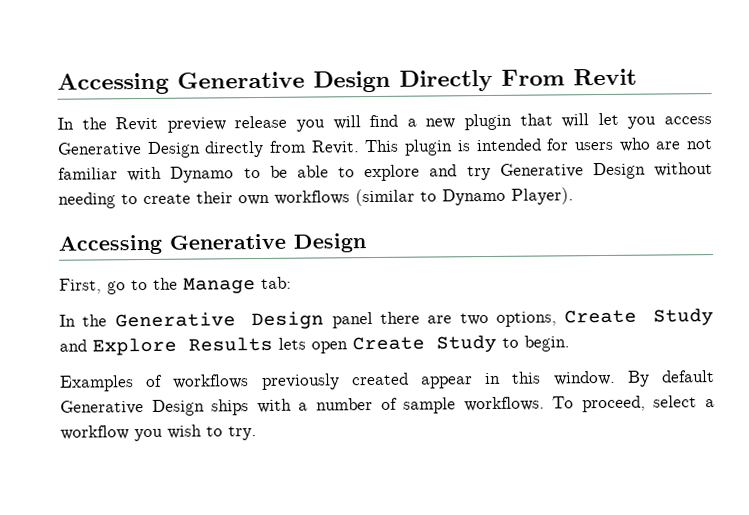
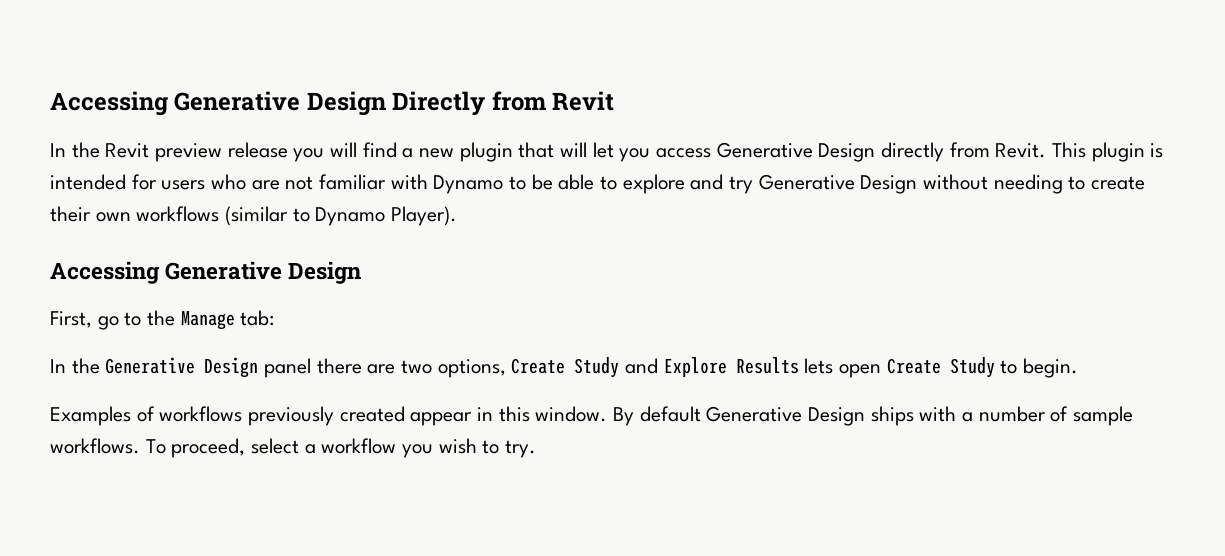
- Accessing Generative Design Directly From Revit
+ Accessing Generative Design Directly from Revit

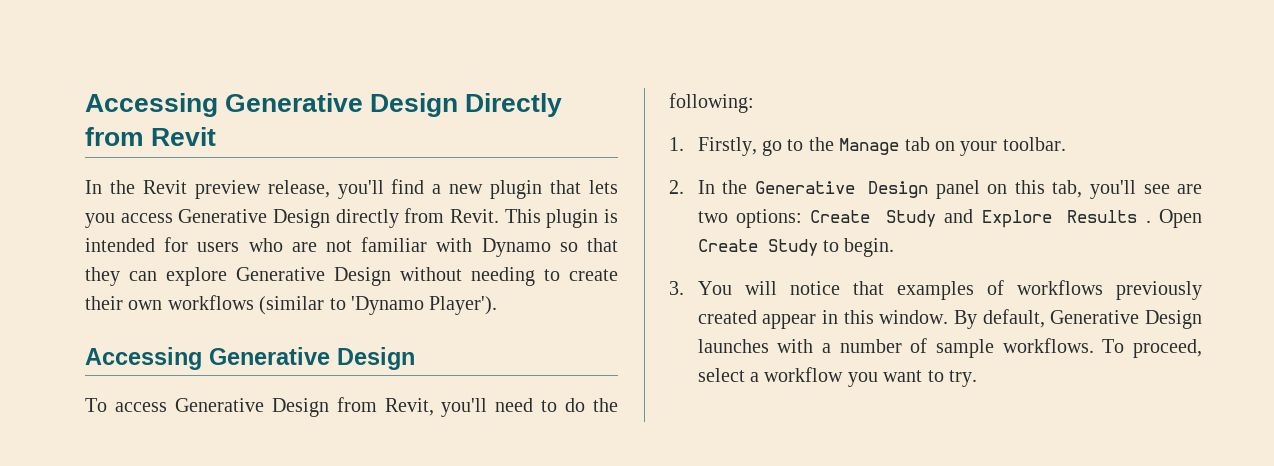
- In the Revit preview release you will find a new plugin that will let you access Generative Design directly from Revit.
+ In the Revit preview release, you'll find a new plugin that lets you access Generative Design directly from Revit.
- This plugin is intended for users who are not familiar with Dynamo to be able to explore and try Generative Design without needing to create their own workflows (similar to Dynamo Player).
+ This plugin is intended for users who are not familiar with Dynamo so that they can explore Generative Design without needing to create their own workflows (similar to 'Dynamo Player').
- First, go to the Manage tab:
- In the Generative Design panel there are two options, Create Study and Explore Results lets open Create Study to begin.
+ To access Generative Design from Revit, you'll need to do the following:
+ 1. Firstly, go to the Manage tab on your toolbar.
+ 2. In the Generative Design panel on this tab, you'll see are two options: Create Study and Explore Results . Open Create Study to begin.
- Examples of workflows previously created appear in this window.
+ 3. You will notice that examples of workflows previously created appear in this window.
- By default Generative Design ships with a number of sample workflows.
+ By default, Generative Design launches with a number of sample workflows.
- To proceed, select a workflow you wish to try.
+ To proceed, select a workflow you want to try.

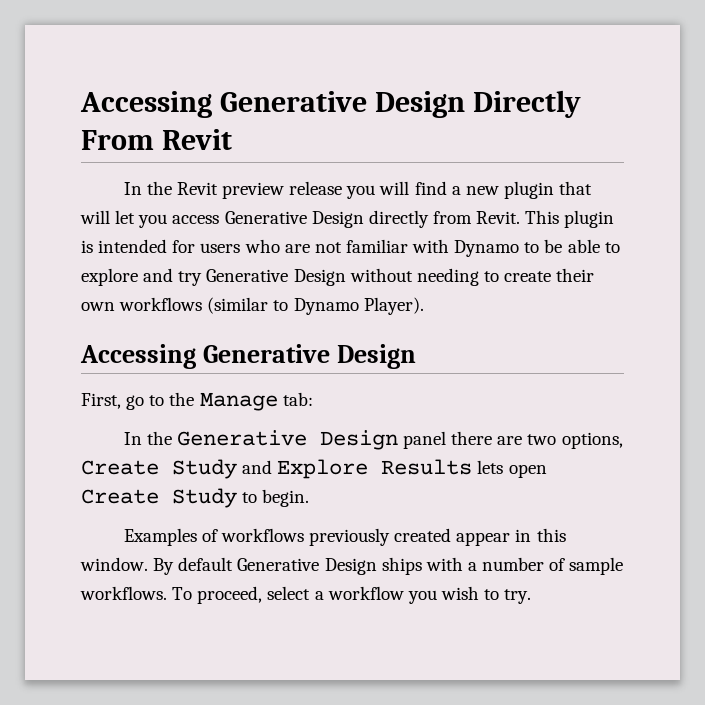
- Accessing Generative Design Directly from Revit
+ Accessing Generative Design Directly From Revit
- In the Revit preview release, you'll find a new plugin that lets you access Generative Design directly from Revit.
+ In the Revit preview release you will find a new plugin that will let you access Generative Design directly from Revit.
- This plugin is intended for users who are not familiar with Dynamo so that they can explore Generative Design without needing to create their own workflows (similar to 'Dynamo Player').
+ This plugin is intended for users who are not familiar with Dynamo to be able to explore and try Generative Design without needing to create their own workflows (similar to Dynamo Player).
- To access Generative Design from Revit, you'll need to do the following:
- 1. Firstly, go to the Manage tab on your toolbar.
- 2. In the Generative Design panel on this tab, you'll see are two options: Create Study and Explore Results . Open Create Study to begin.
+ First, go to the Manage tab:
+ In the Generative Design panel there are two options, Create Study and Explore Results lets open Create Study to begin.
- 3. You will notice that examples of workflows previously created appear in this window.
+ Examples of workflows previously created appear in this window.
- By default, Generative Design launches with a number of sample workflows.
+ By default Generative Design ships with a number of sample workflows.
- To proceed, select a workflow you want to try.
+ To proceed, select a workflow you wish to try.

